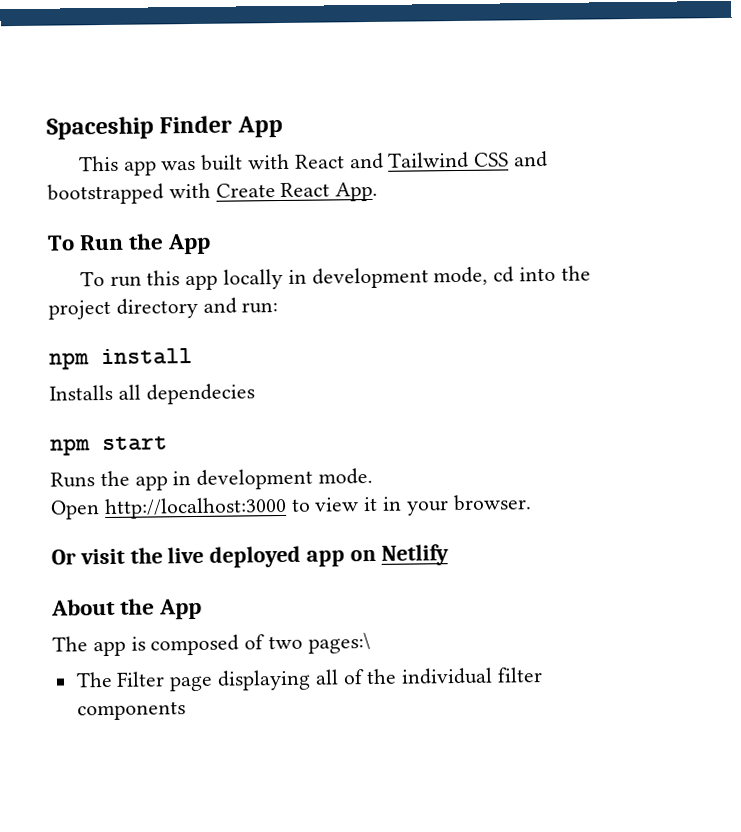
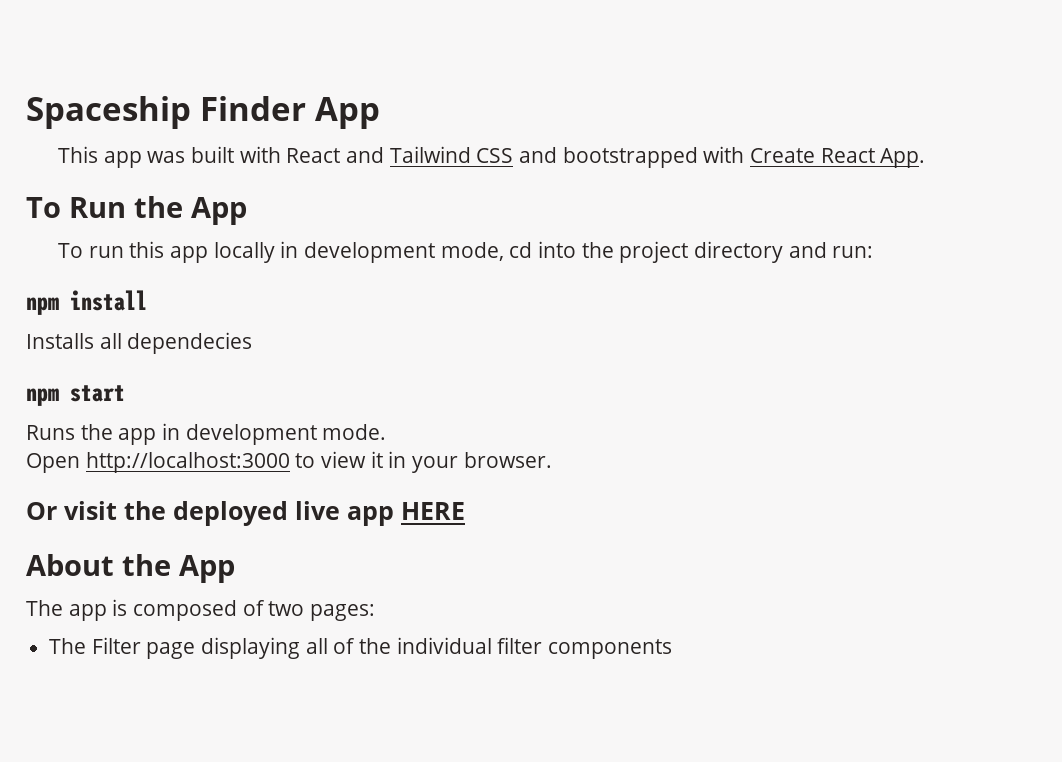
- Or visit the live deployed app on Netlify
+ Or visit the deployed live app HERE
- The app is composed of two pages:\
+ The app is composed of two pages:

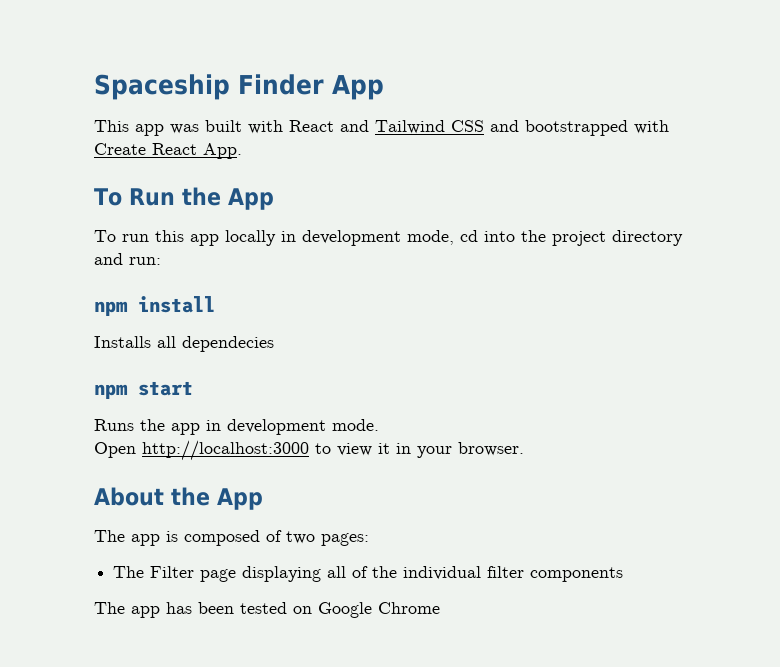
- Or visit the deployed live app HERE
+ The app has been tested on Google Chrome

